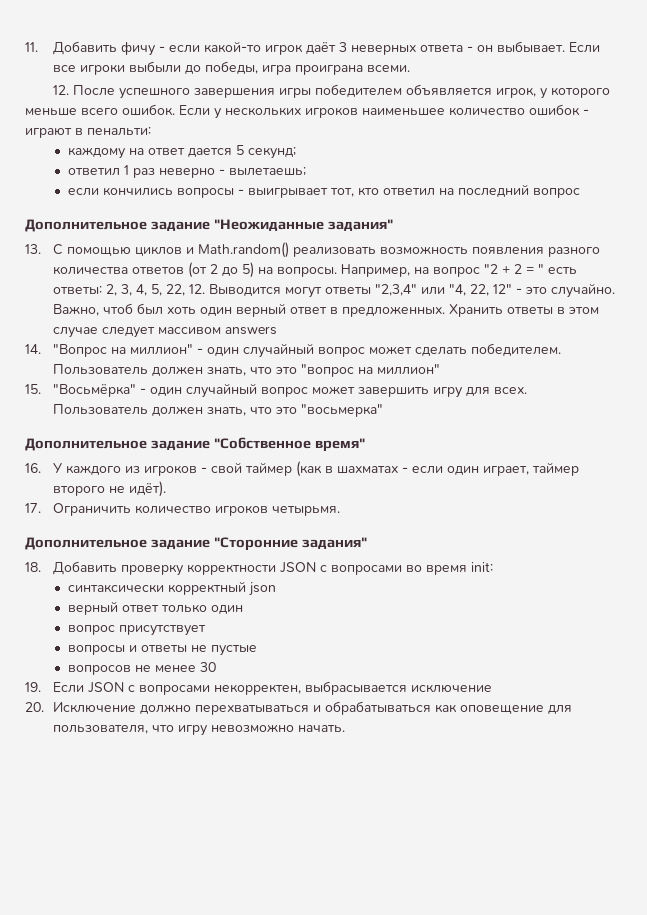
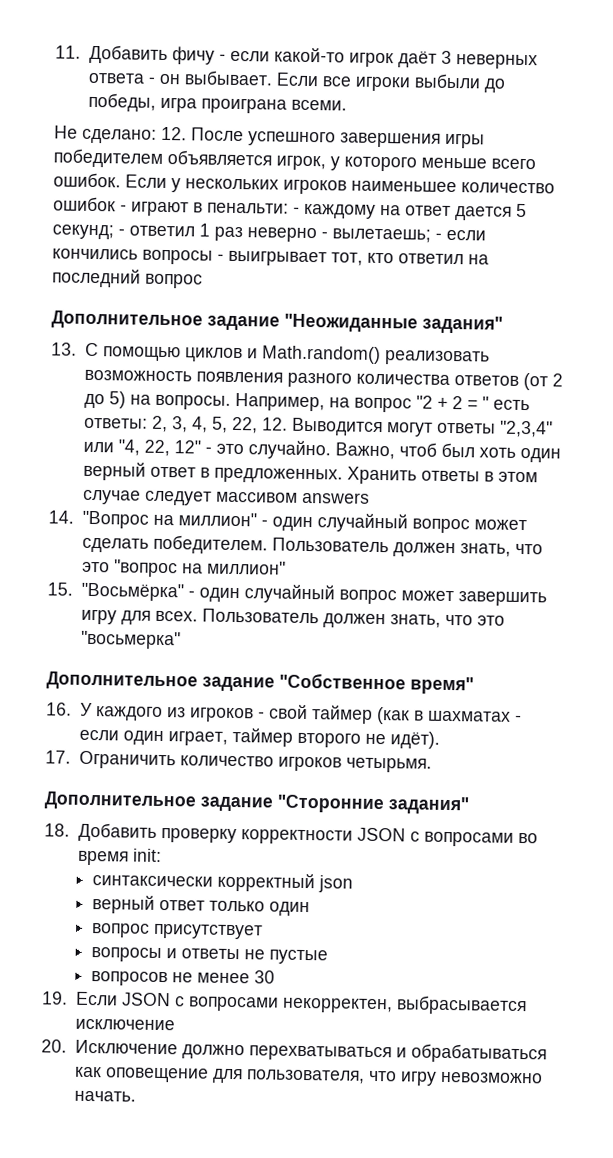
- 12. После успешного завершения игры победителем объявляется игрок, у которого меньше всего ошибок.
+ Не сделано: 12. После успешного завершения игры победителем объявляется игрок, у которого меньше всего ошибок.
- Если у нескольких игроков наименьшее количество ошибок - играют в пенальти:
- каждому на ответ дается 5 секунд;
- ответил 1 раз неверно - вылетаешь;
- если кончились вопросы - выигрывает тот, кто ответил на последний вопрос
+ Если у нескольких игроков наименьшее количество ошибок - играют в пенальти: - каждому на ответ дается 5 секунд; - ответил 1 раз неверно - вылетаешь; - если кончились вопросы - выигрывает тот, кто ответил на последний вопрос

